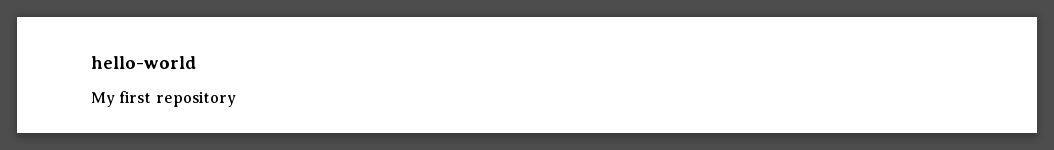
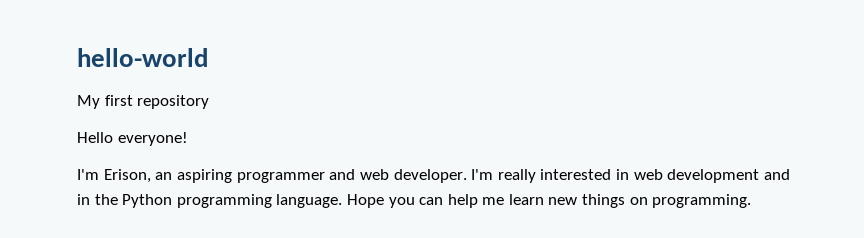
+ Hello everyone!
+ I'm Erison, an aspiring programmer and web developer. I'm really interested in web development and in the Python programming language. Hope you can help me learn new things on programming.

